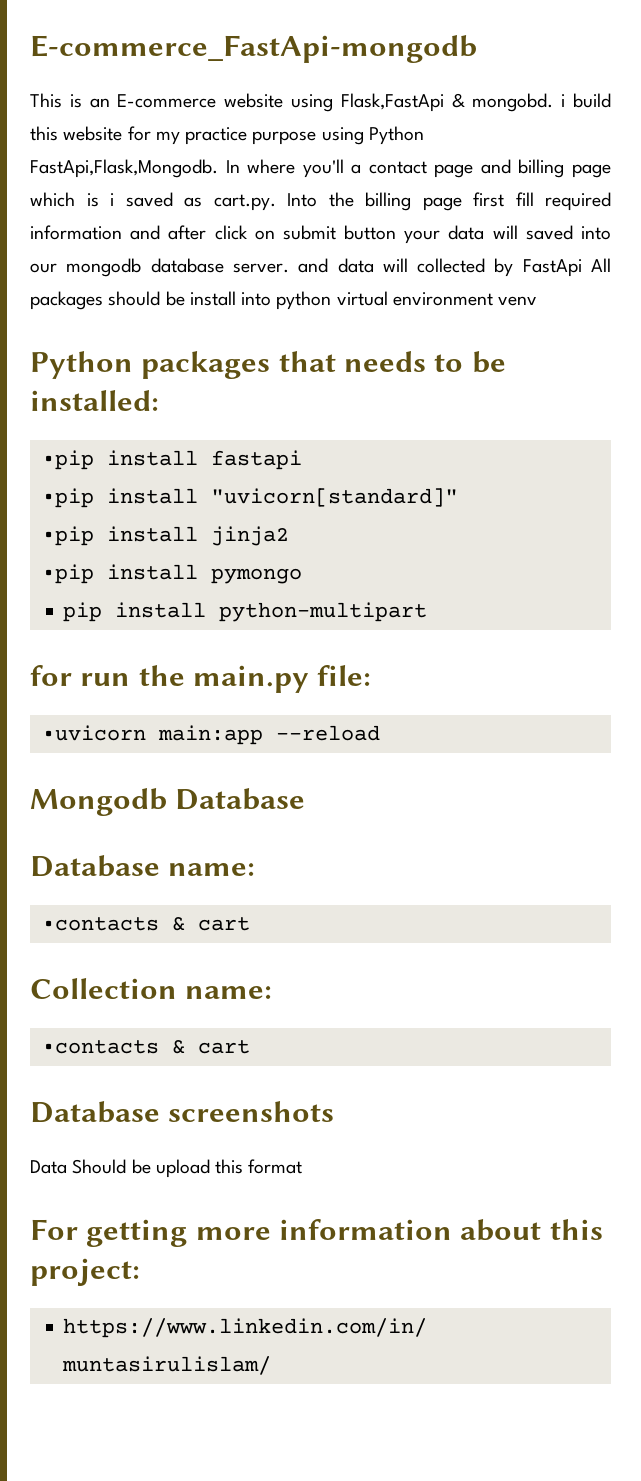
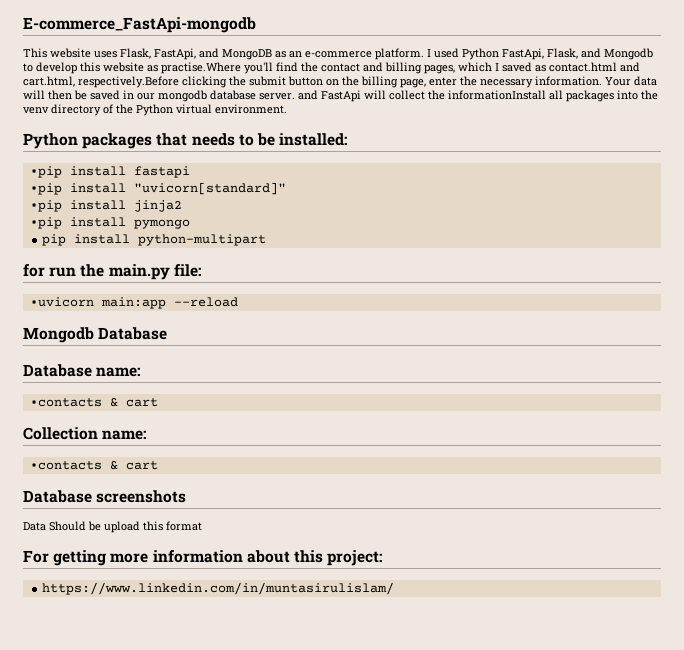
- This is an E-commerce website using Flask,FastApi & mongobd. i build this website for my practice purpose using Python FastApi,Flask,Mongodb. In where you'll a contact page and billing page which is i saved as cart.py. Into the billing page first fill required information and after click on submit button your data will saved into our mongodb database server. and data will collected by FastApi All packages should be install into python virtual environment venv
+ This website uses Flask, FastApi, and MongoDB as an e-commerce platform. I used Python FastApi, Flask, and Mongodb to develop this website as practise.Where you'll find the contact and billing pages, which I saved as contact.html and cart.html, respectively.Before clicking the submit button on the billing page, enter the necessary information. Your data will then be saved in our mongodb database server. and FastApi will collect the informationInstall all packages into the venv directory of the Python virtual environment.

